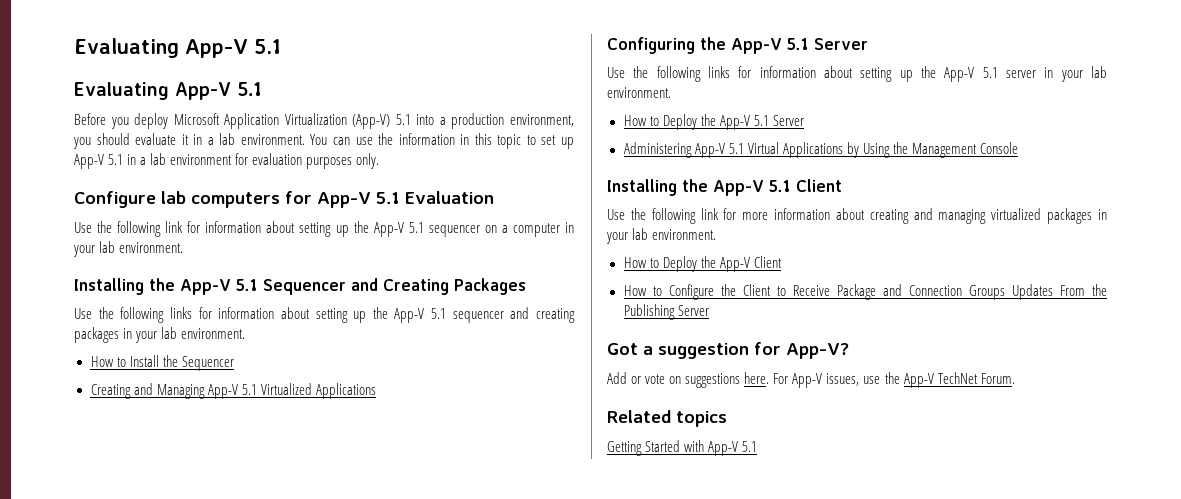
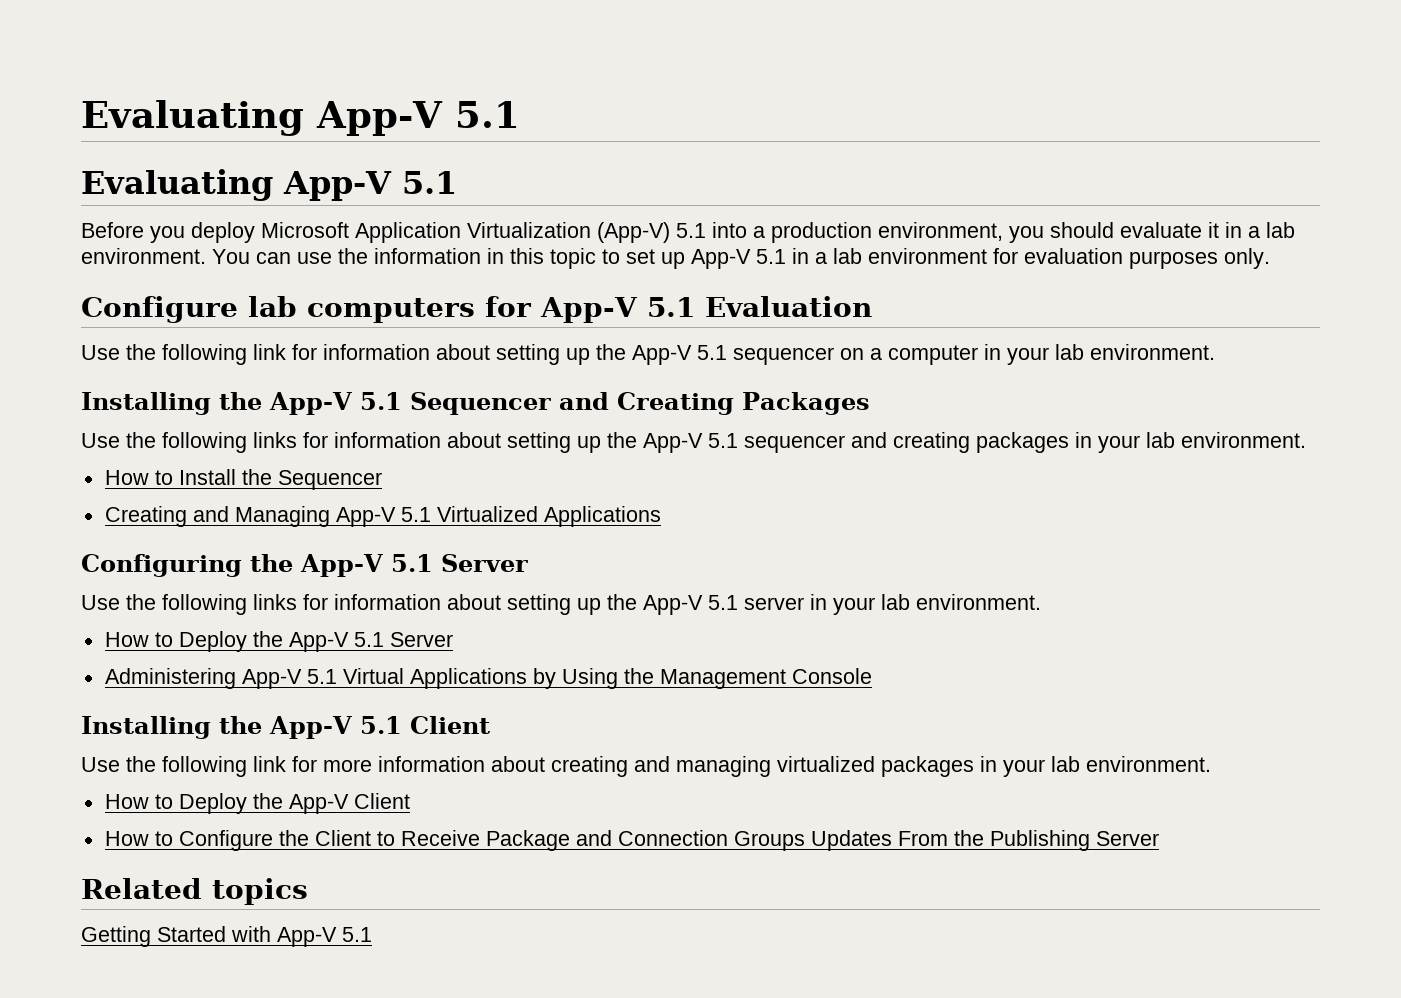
- Got a suggestion for App-V?
- Add or vote on suggestions here. For App-V issues, use the App-V TechNet Forum.

